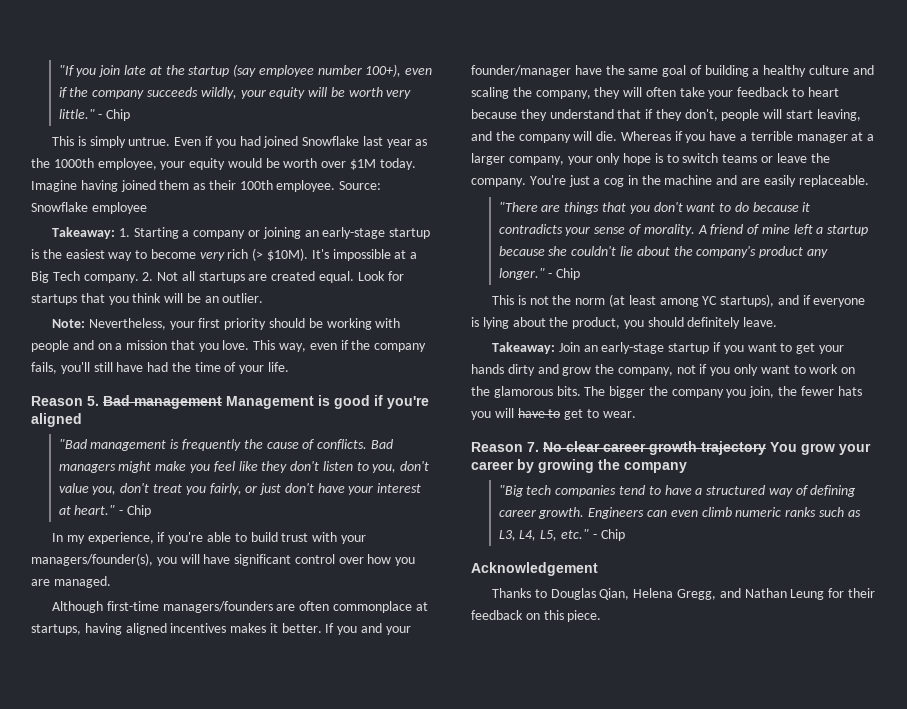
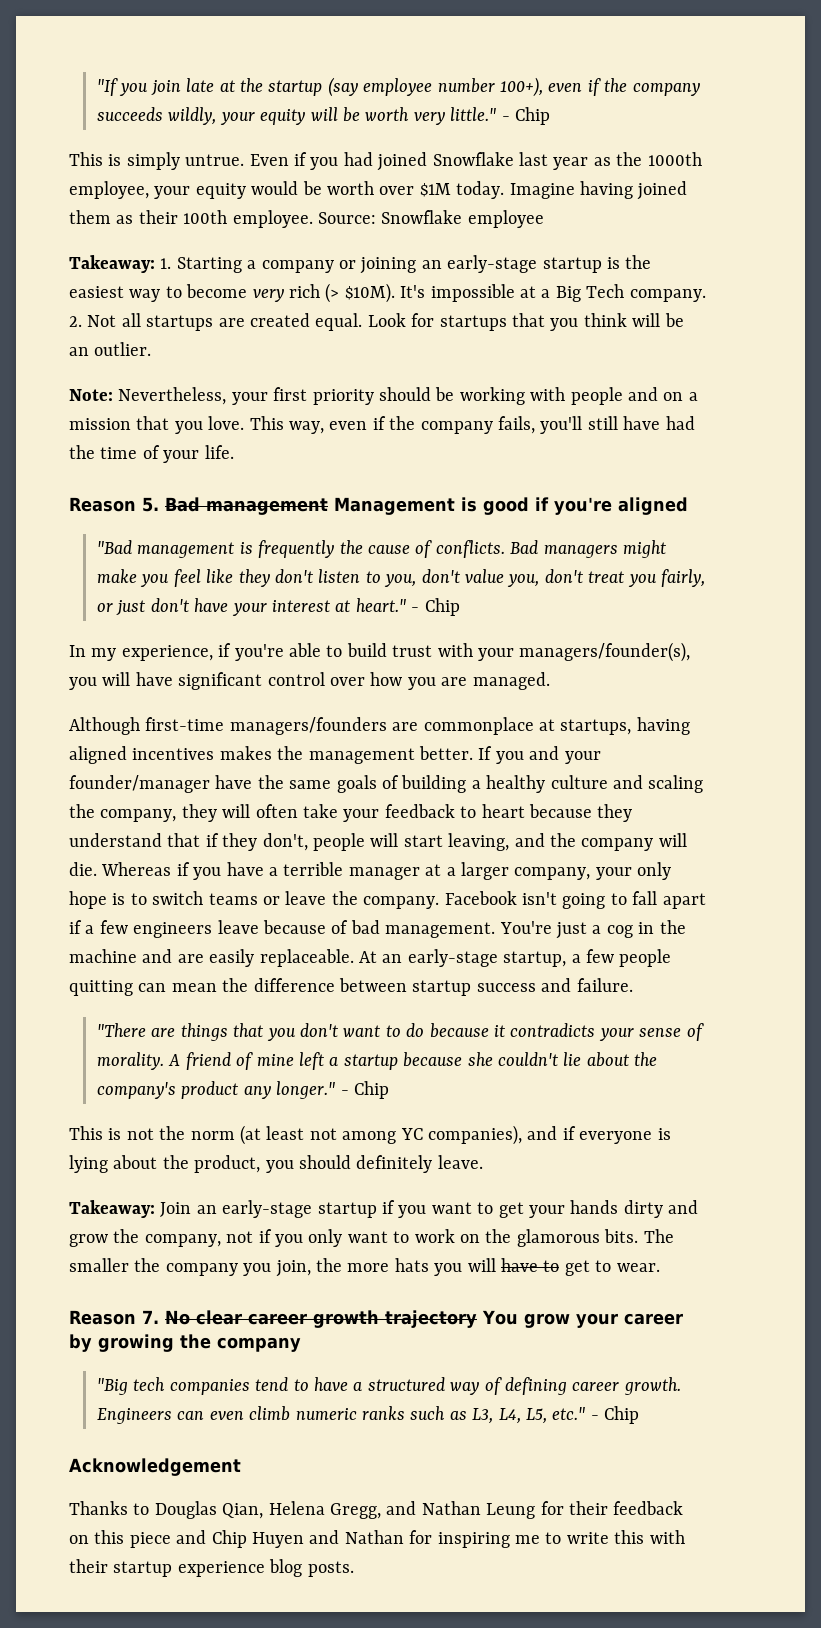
- Although first-time managers/founders are often commonplace at startups, having aligned incentives makes it better.
+ Although first-time managers/founders are commonplace at startups, having aligned incentives makes the management better.
- If you and your founder/manager have the same goal of building a healthy culture and scaling the company, they will often take your feedback to heart because they understand that if they don't, people will start leaving, and the company will die.
+ If you and your founder/manager have the same goals of building a healthy culture and scaling the company, they will often take your feedback to heart because they understand that if they don't, people will start leaving, and the company will die.
+ Facebook isn't going to fall apart if a few engineers leave because of bad management.
+ At an early-stage startup, a few people quitting can mean the difference between startup success and failure.
- This is not the norm (at least among YC startups), and if everyone is lying about the product, you should definitely leave.
+ This is not the norm (at least not among YC companies), and if everyone is lying about the product, you should definitely leave.
- The bigger the company you join, the fewer hats you will have to get to wear.
+ The smaller the company you join, the more hats you will have to get to wear.
- Thanks to Douglas Qian, Helena Gregg, and Nathan Leung for their feedback on this piece.
+ Thanks to Douglas Qian, Helena Gregg, and Nathan Leung for their feedback on this piece and Chip Huyen and Nathan for inspiring me to write this with their startup experience blog posts.

